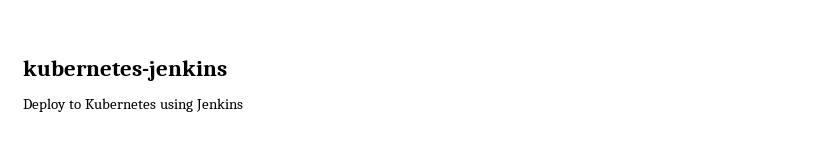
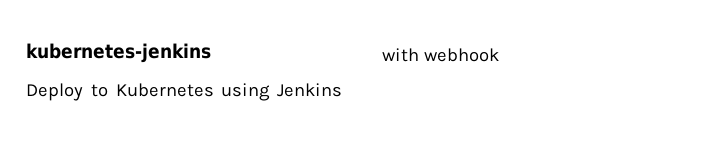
- Deploy to Kubernetes using Jenkins
+ Deploy to Kubernetes using Jenkins with webhook

